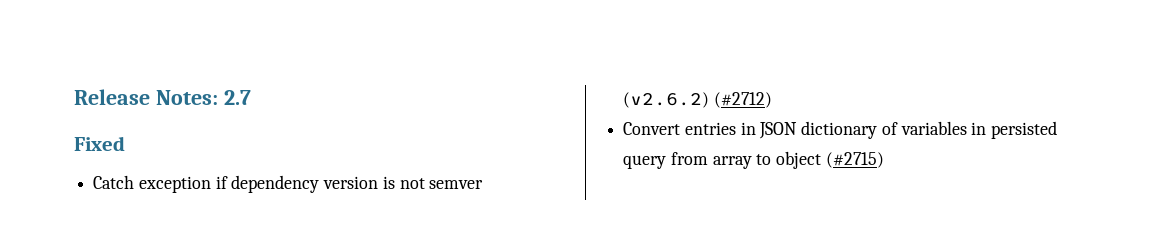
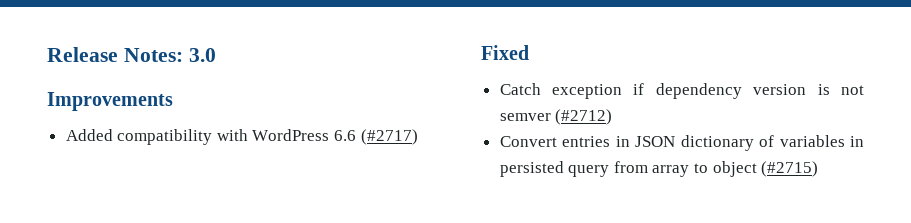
- Release Notes: 2.7
+ Release Notes: 3.0
+ Improvements
+ Added compatibility with WordPress 6.6 (#2717)
- Catch exception if dependency version is not semver (v2.6.2) (#2712)
+ Catch exception if dependency version is not semver (#2712)

